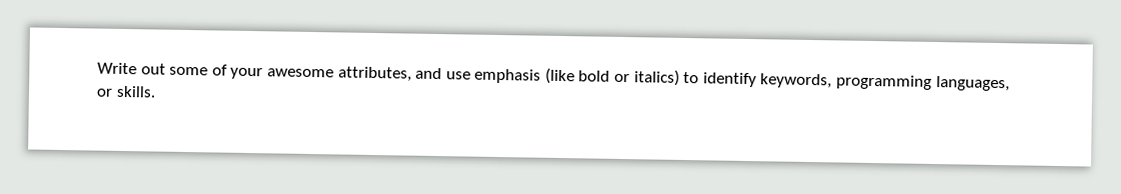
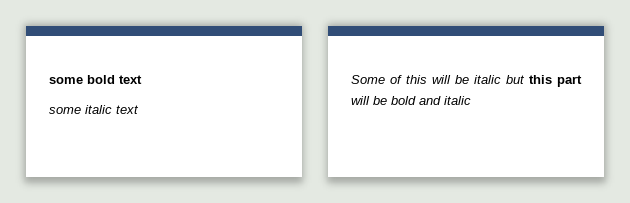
- Write out some of your awesome attributes, and use emphasis (like bold or italics) to identify keywords, programming languages, or skills.
+ some bold text
+ some italic text
+ Some of this will be italic but this part will be bold and italic

